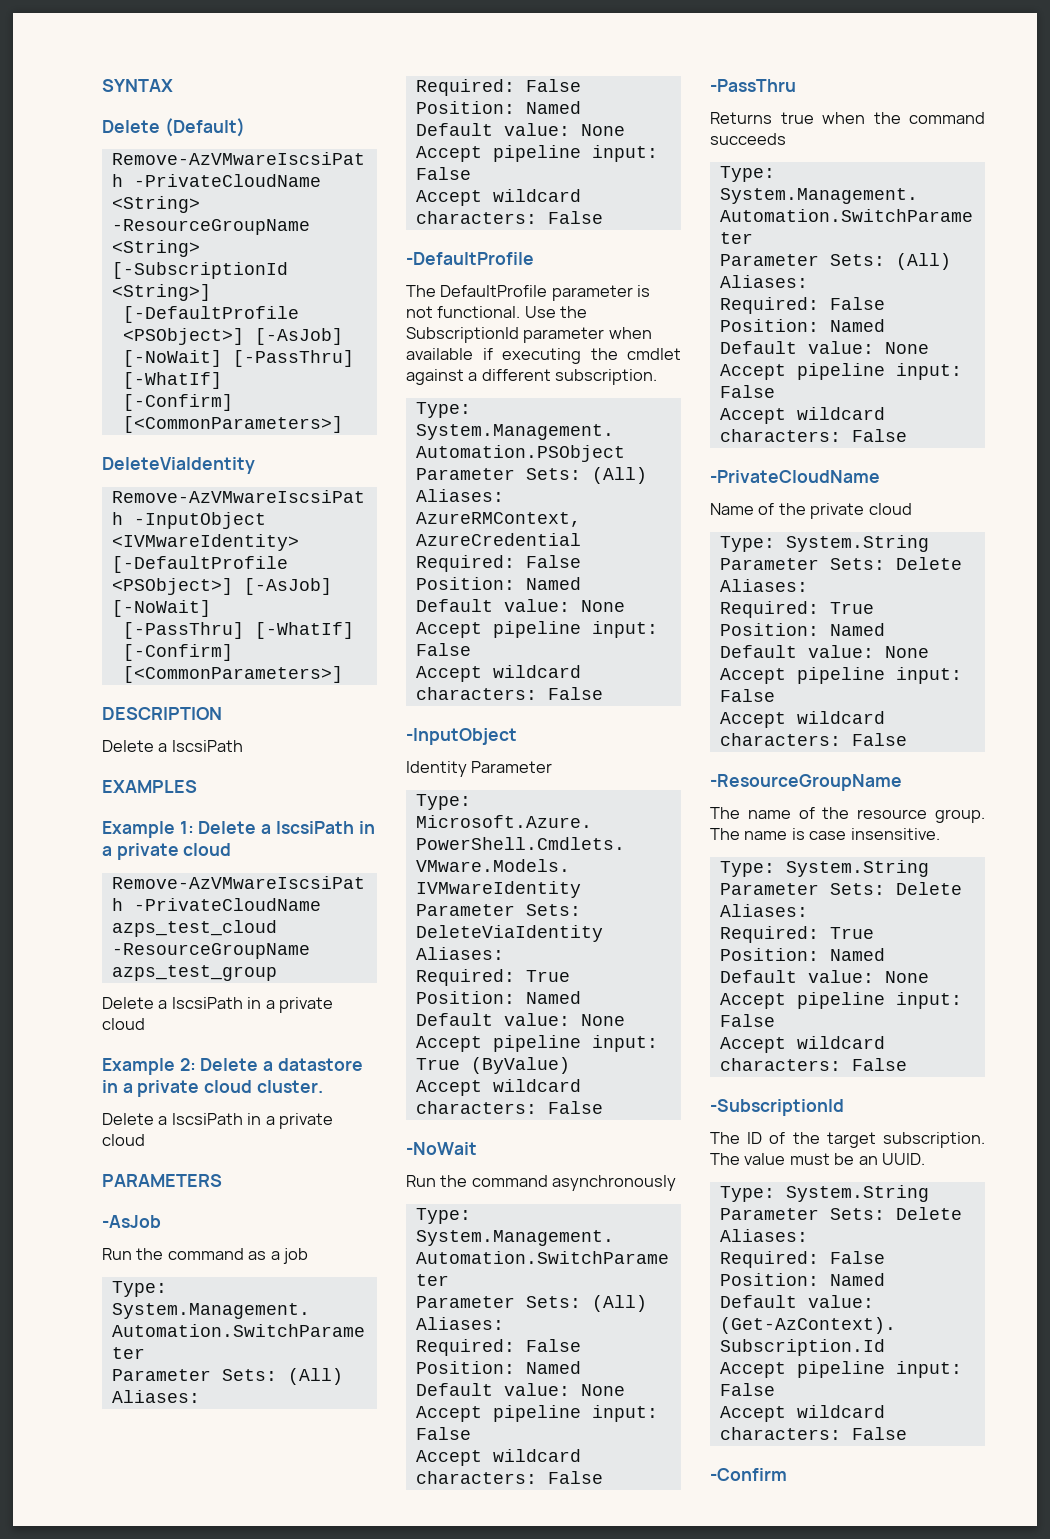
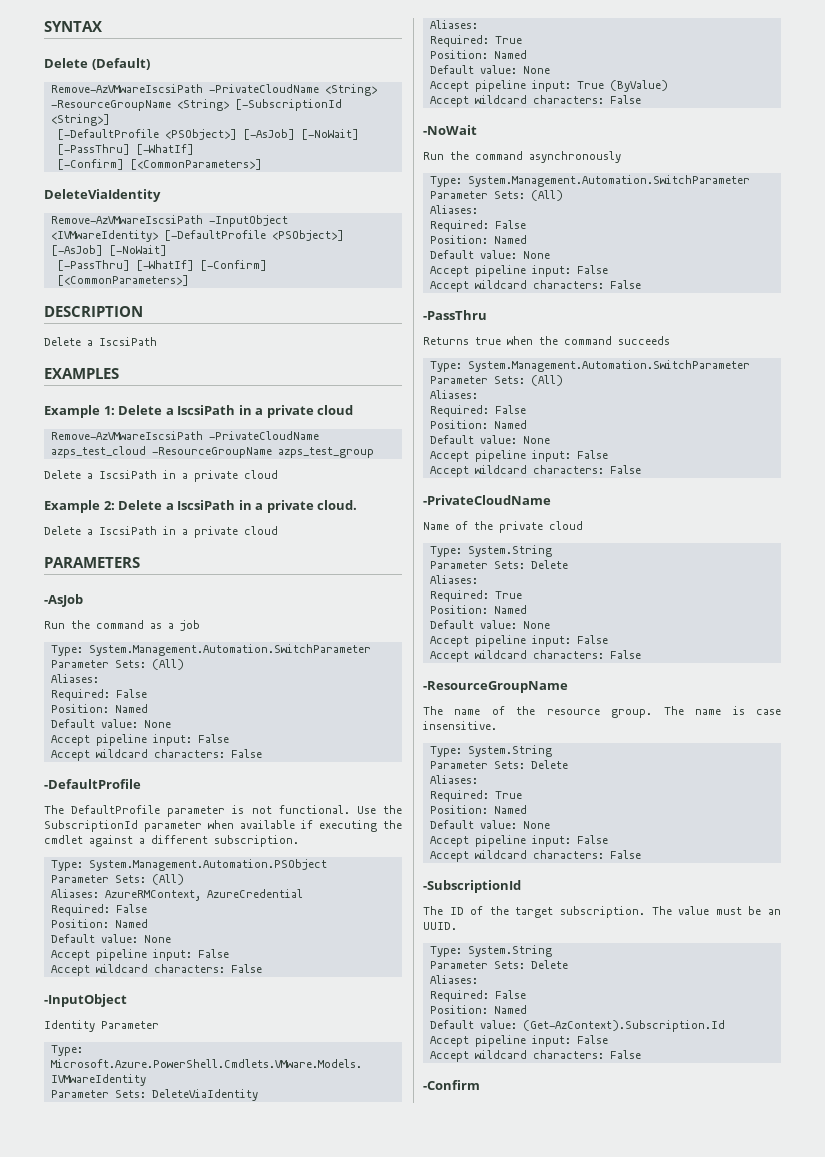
- Example 2: Delete a datastore in a private cloud cluster.
+ Example 2: Delete a IscsiPath in a private cloud.

